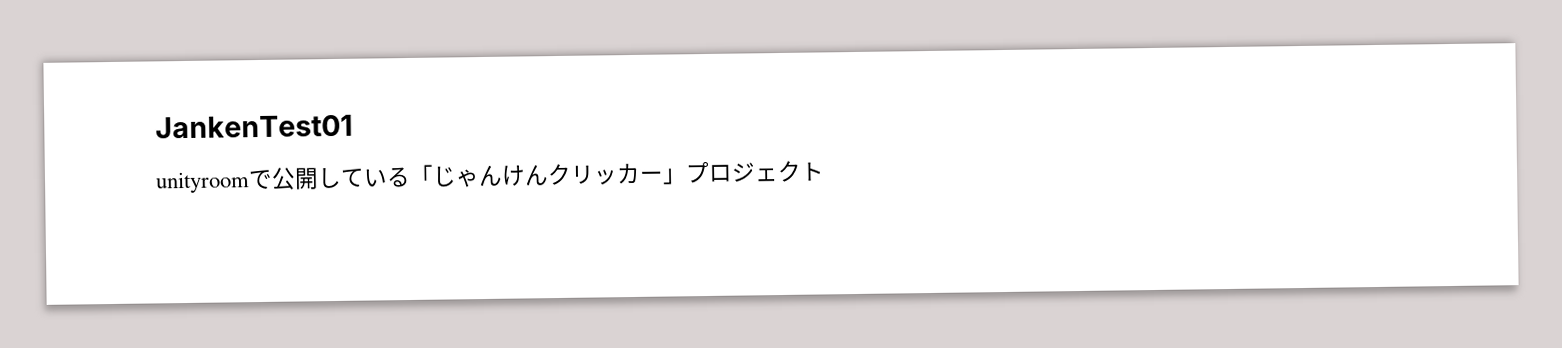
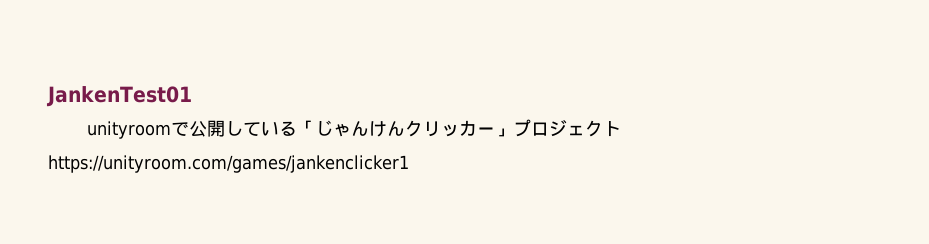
+ https://unityroom.com/games/jankenclicker1

